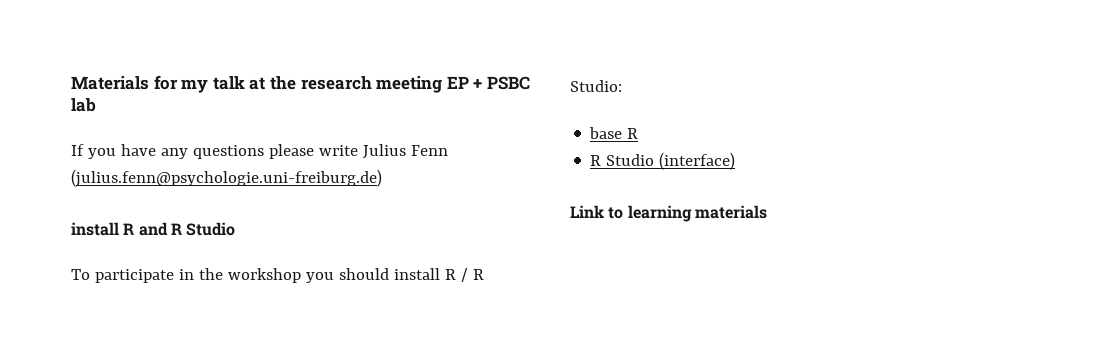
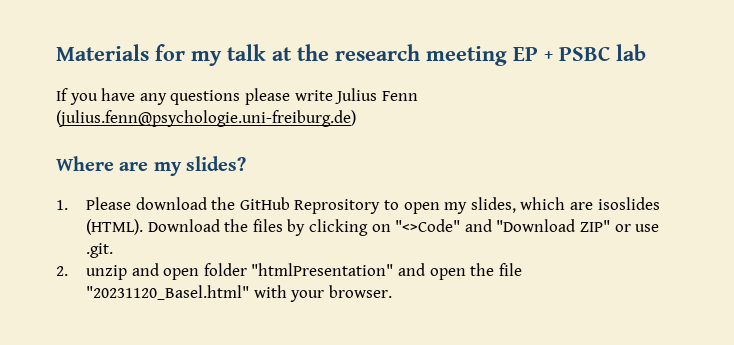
- install R and R Studio
- To participate in the workshop you should install R / R Studio:
- base R
- R Studio (interface)
- Link to learning materials
+ Where are my slides?
+ 1. Please download the GitHub Reprository to open my slides, which are isoslides (HTML). Download the files by clicking on "<>Code" and "Download ZIP" or use .git.
+ 2. unzip and open folder "htmlPresentation" and open the file "20231120_Basel.html" with your browser.

